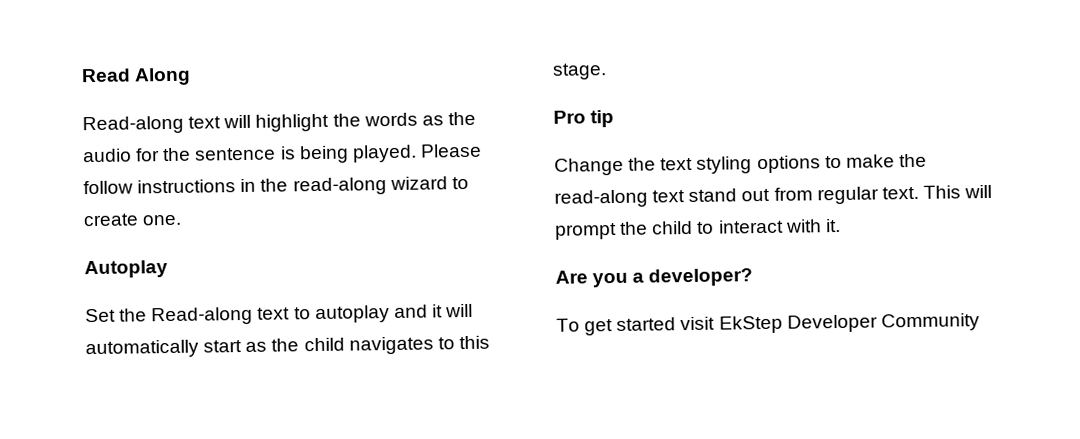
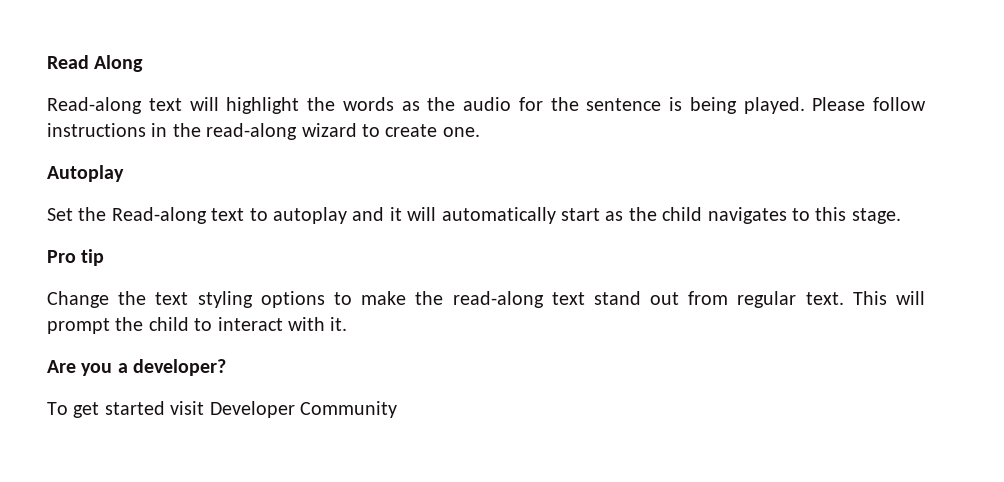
- To get started visit EkStep Developer Community
+ To get started visit Developer Community

